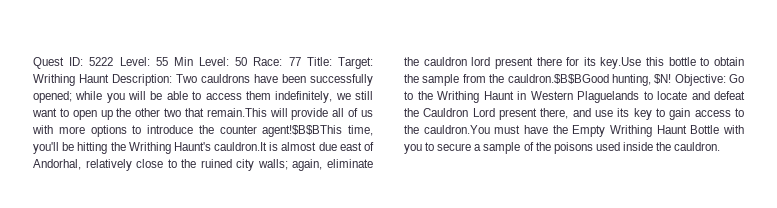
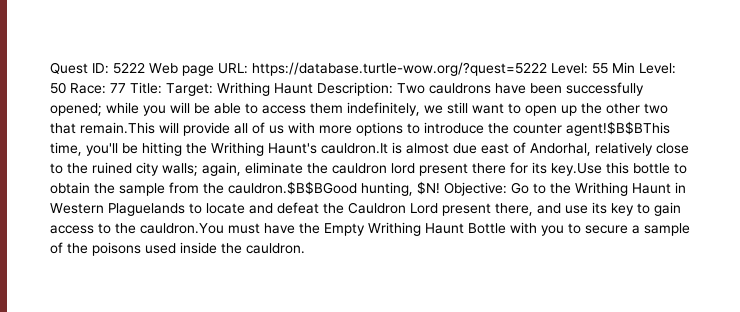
- 5222 Level:
+ 5222 Web page URL: https://database.turtle-wow.org/?quest=5222 Level:

